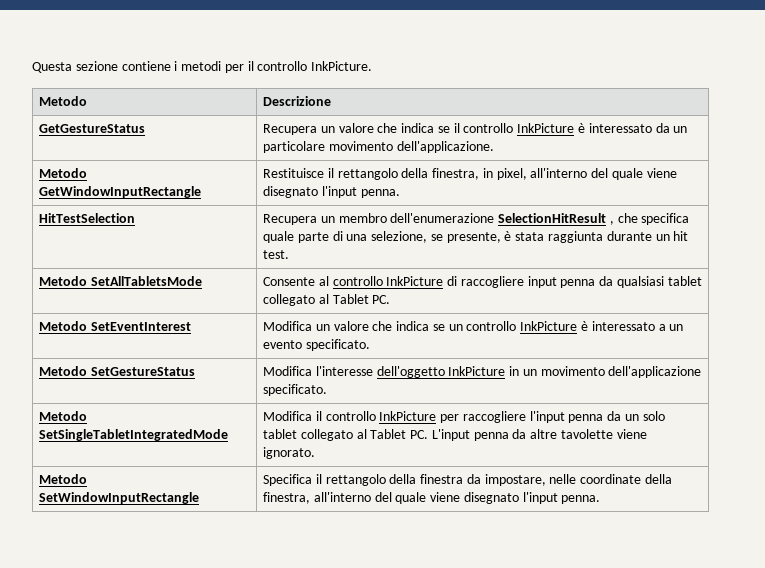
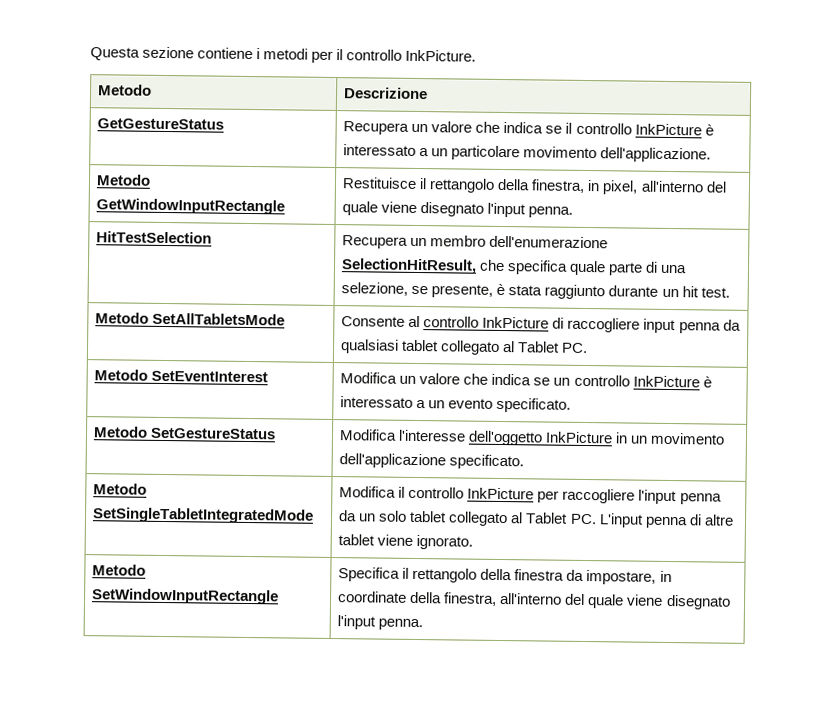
- GetGestureStatus | Recupera un valore che indica se il controllo InkPicture è interessato da un particolare movimento dell'applicazione.
+ GetGestureStatus | Recupera un valore che indica se il controllo InkPicture è interessato a un particolare movimento dell'applicazione.
- HitTestSelection | Recupera un membro dell'enumerazione SelectionHitResult , che specifica quale parte di una selezione, se presente, è stata raggiunta durante un hit test.
+ HitTestSelection | Recupera un membro dell'enumerazione SelectionHitResult, che specifica quale parte di una selezione, se presente, è stata raggiunto durante un hit test.
- Metodo SetSingleTabletIntegratedMode | Modifica il controllo InkPicture per raccogliere l'input penna da un solo tablet collegato al Tablet PC. L'input penna da altre tavolette viene ignorato.
+ Metodo SetSingleTabletIntegratedMode | Modifica il controllo InkPicture per raccogliere l'input penna da un solo tablet collegato al Tablet PC. L'input penna di altre tablet viene ignorato.
- Metodo SetWindowInputRectangle | Specifica il rettangolo della finestra da impostare, nelle coordinate della finestra, all'interno del quale viene disegnato l'input penna.
+ Metodo SetWindowInputRectangle | Specifica il rettangolo della finestra da impostare, in coordinate della finestra, all'interno del quale viene disegnato l'input penna.

